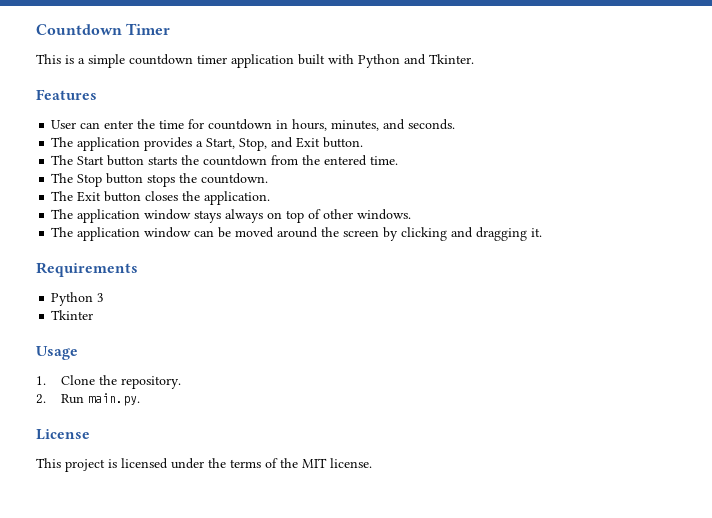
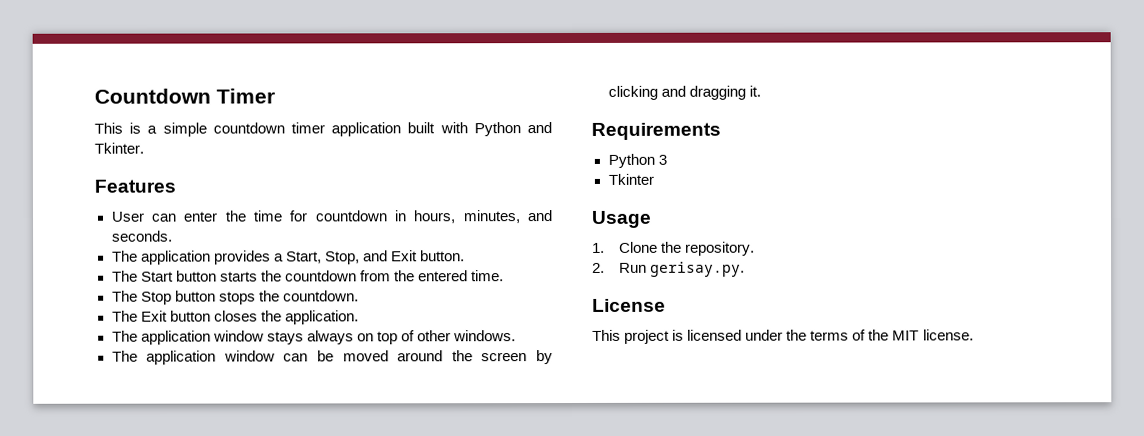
- 2. Run main.py.
+ 2. Run gerisay.py.

